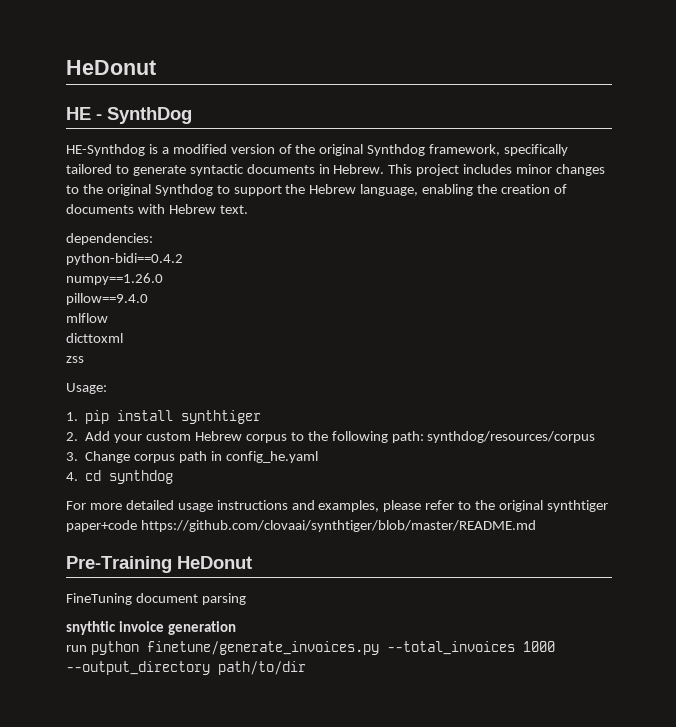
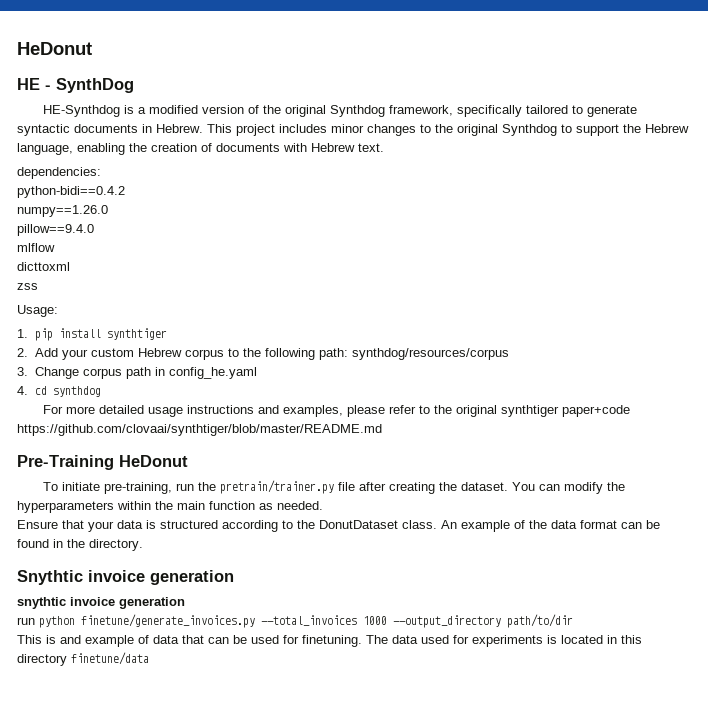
- FineTuning document parsing
+ To initiate pre-training, run the pretrain/trainer.py file after creating the dataset. You can modify the hyperparameters within the main function as needed.
+ Ensure that your data is structured according to the DonutDataset class. An example of the data format can be found in the directory.
+ Snythtic invoice generation
+ This is and example of data that can be used for finetuning. The data used for experiments is located in this directory finetune/data

